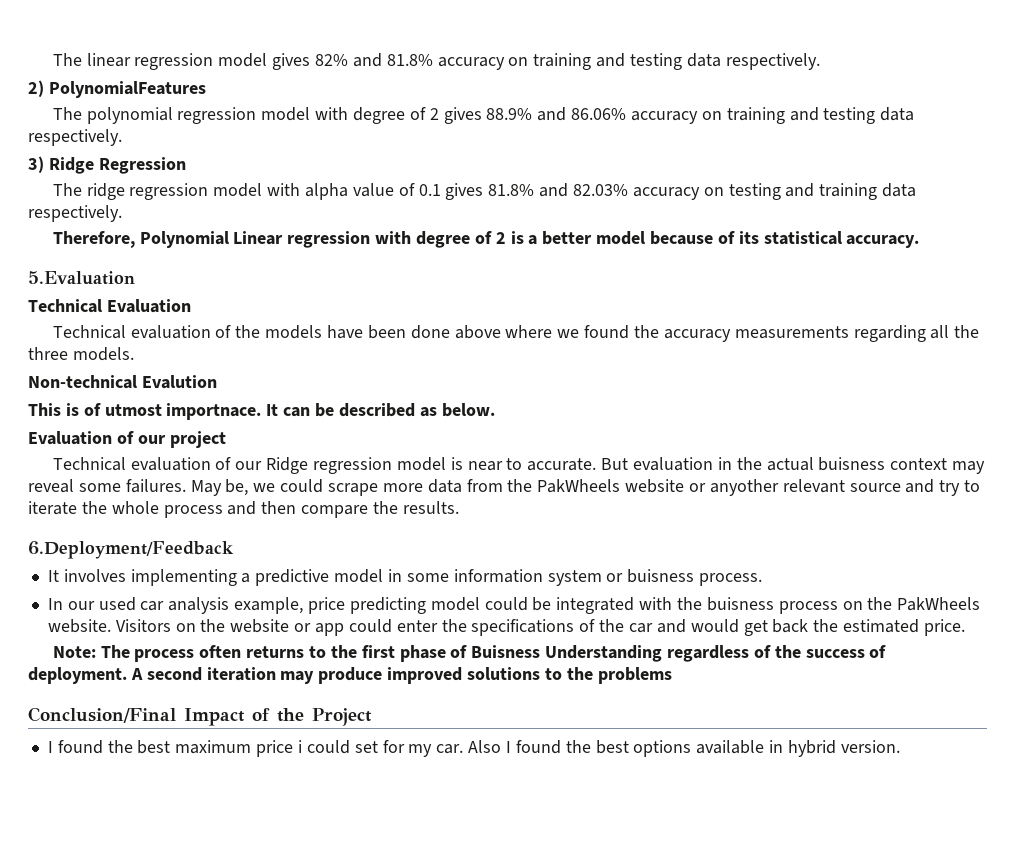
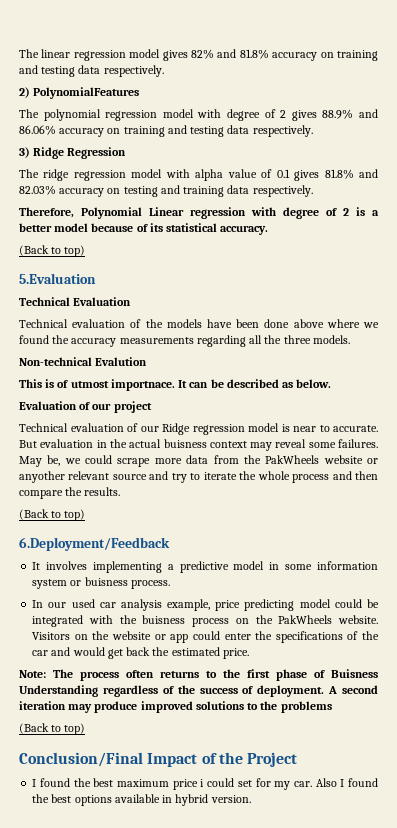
  Therefore, Polynomial Linear regression with degree of 2 is a better model because of its statistical accuracy.
+ (Back to top)
  May be, we could scrape more data from the PakWheels website or anyother relevant source and try to iterate the whole process and then compare the results.
+ (Back to top)
  A second iteration may produce improved solutions to the problems
+ (Back to top)

